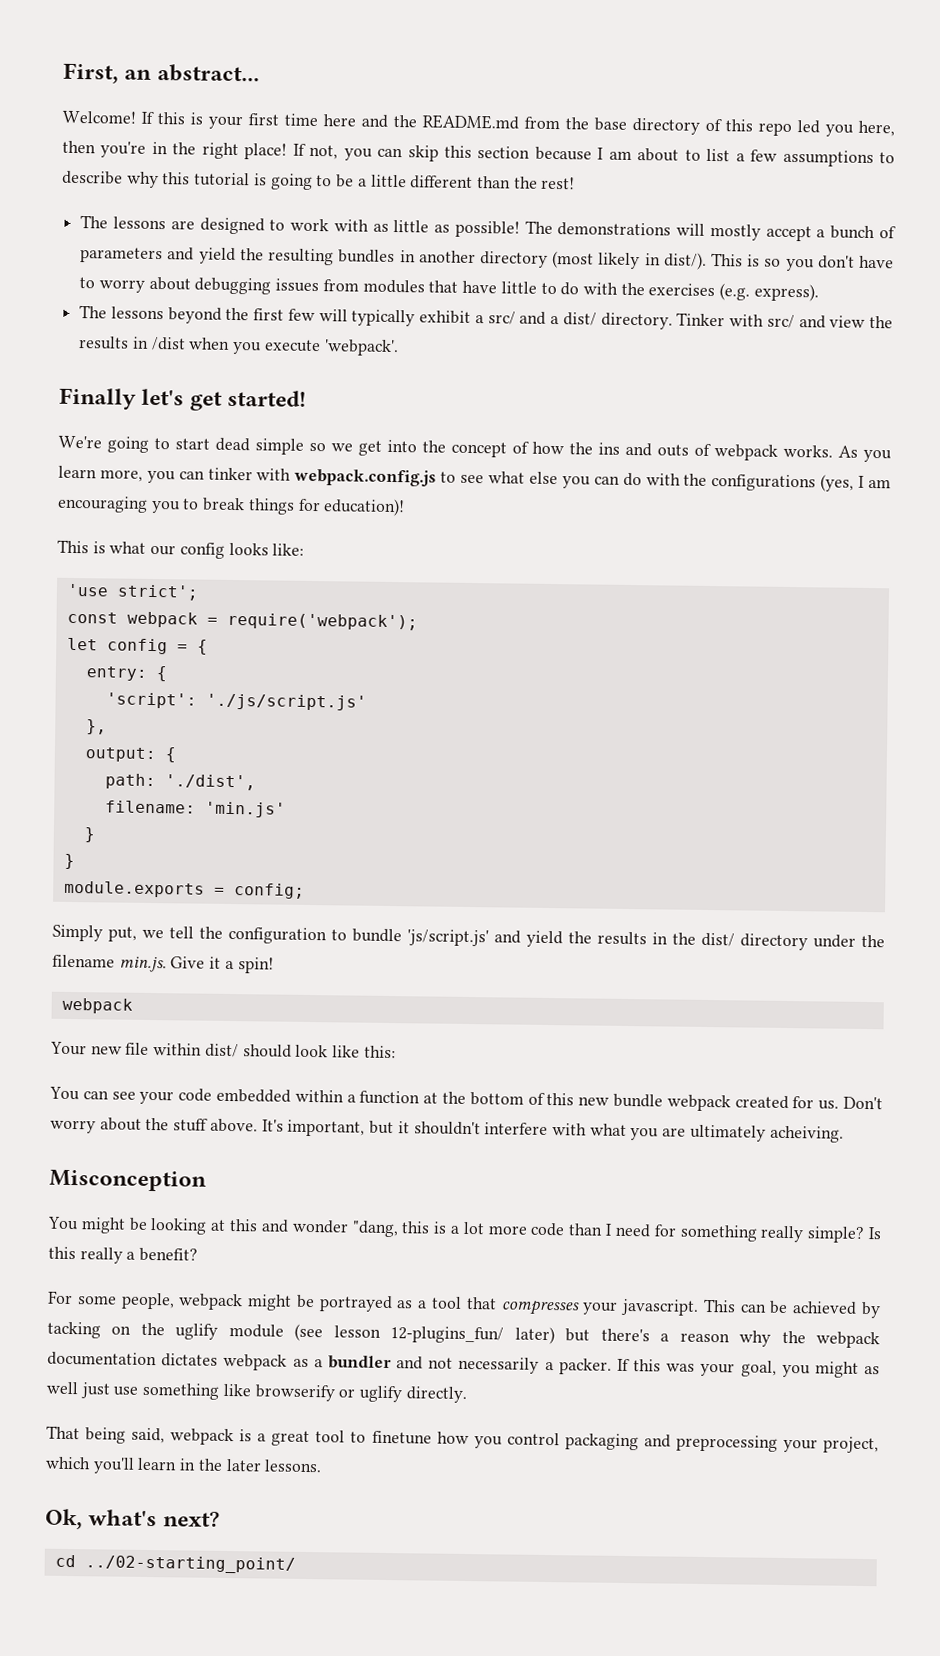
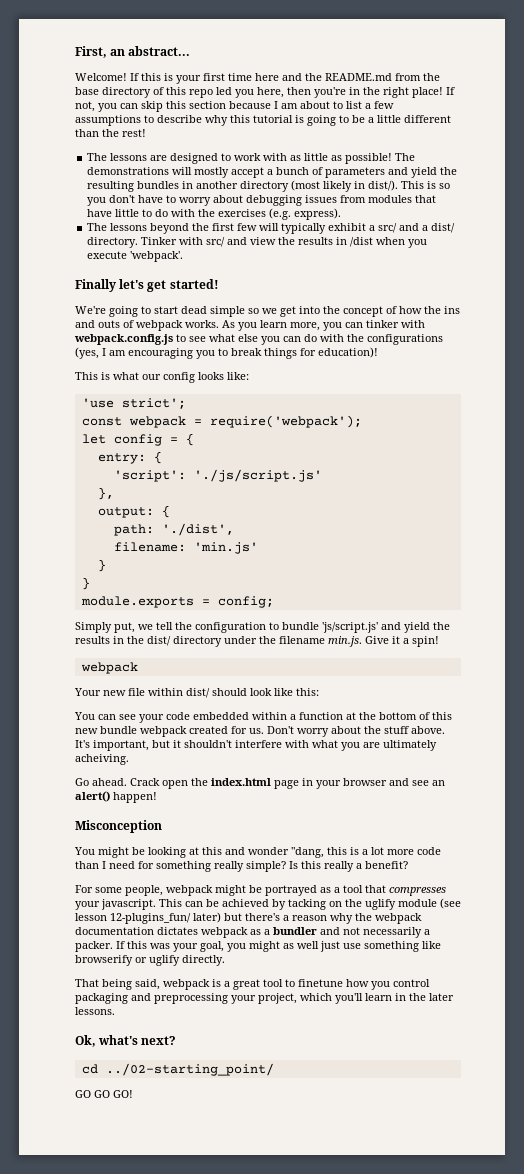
+ Go ahead. Crack open the index.html page in your browser and see an alert() happen!
+ GO GO GO!

